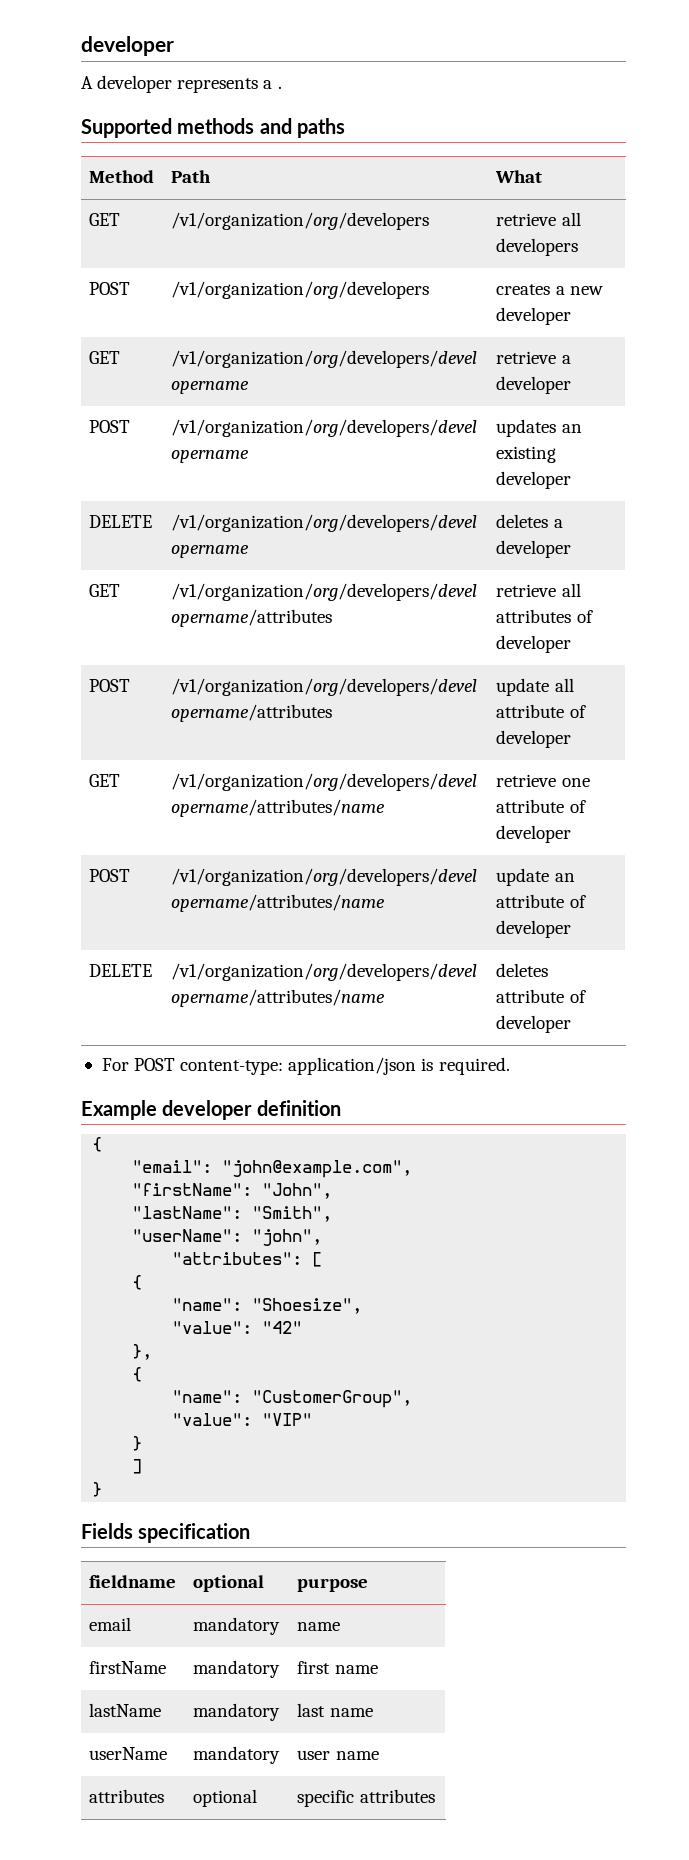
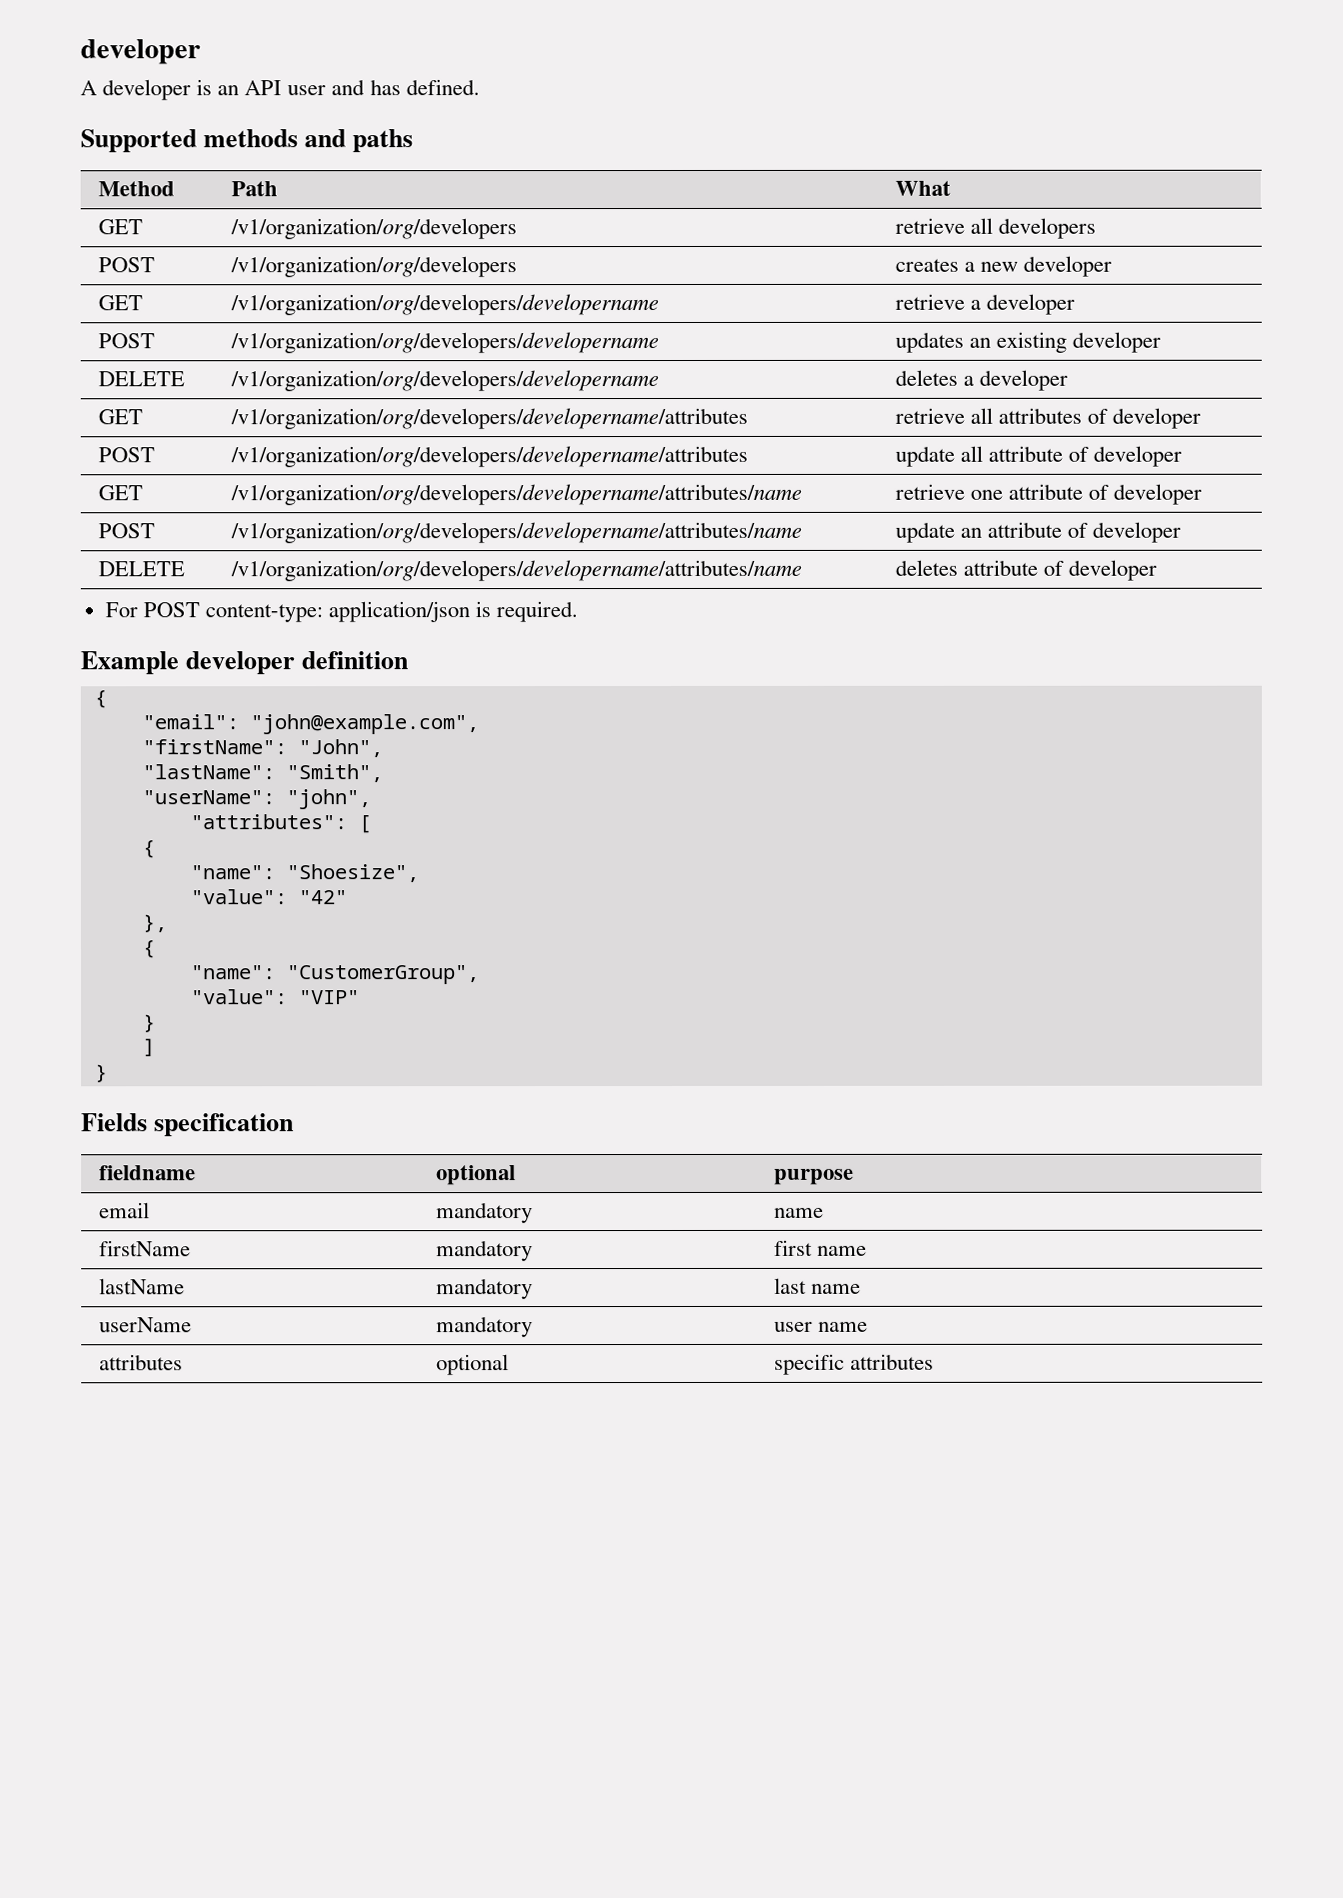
- A developer represents a .
+ A developer is an API user and has defined.

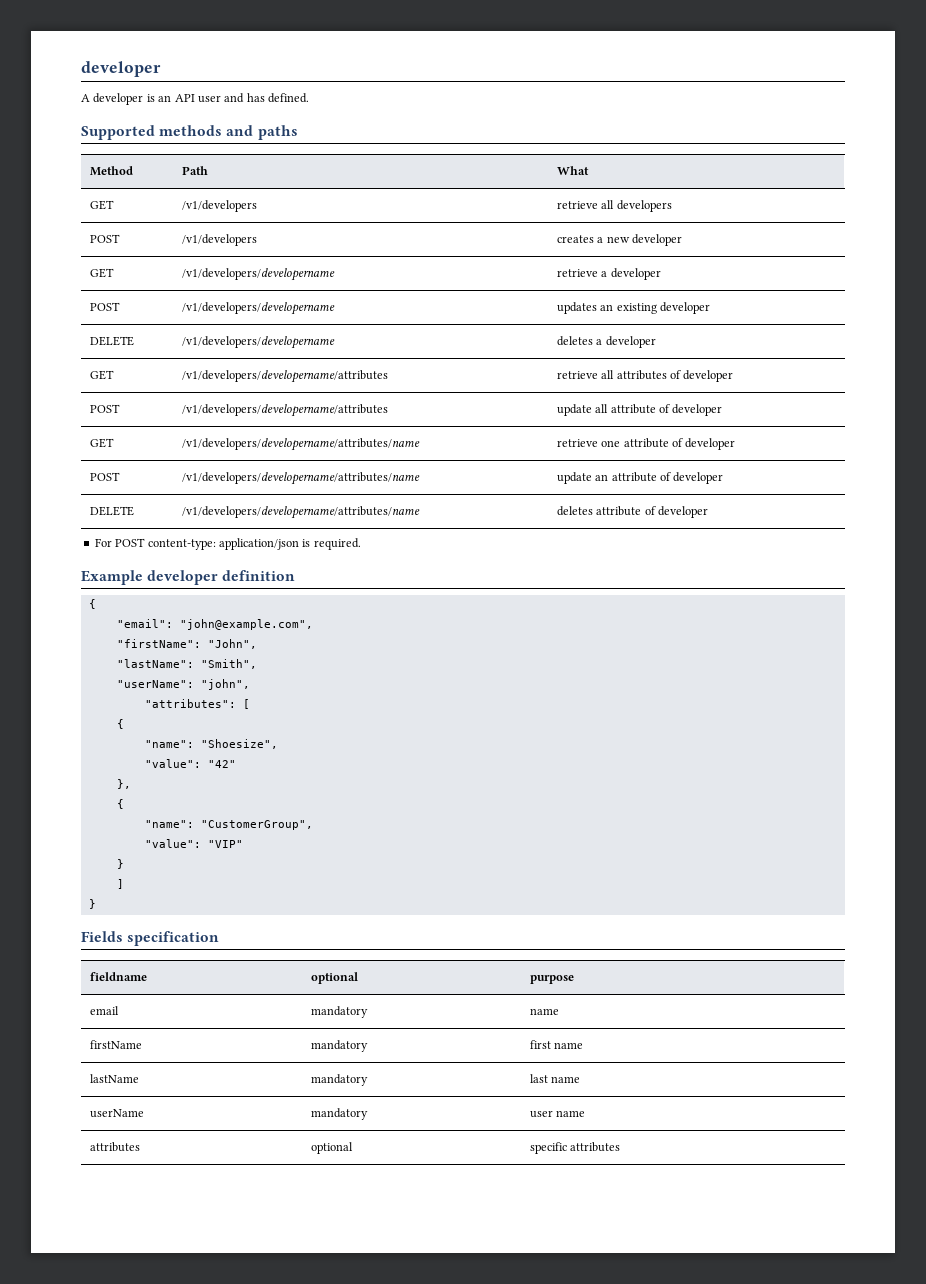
- GET | /v1/organization/org/developers | retrieve all developers
+ GET | /v1/developers | retrieve all developers
- POST | /v1/organization/org/developers | creates a new developer
+ POST | /v1/developers | creates a new developer
- GET | /v1/organization/org/developers/developername | retrieve a developer
+ GET | /v1/developers/developername | retrieve a developer
- POST | /v1/organization/org/developers/developername | updates an existing developer
+ POST | /v1/developers/developername | updates an existing developer
- DELETE | /v1/organization/org/developers/developername | deletes a developer
+ DELETE | /v1/developers/developername | deletes a developer
- GET | /v1/organization/org/developers/developername/attributes | retrieve all attributes of developer
+ GET | /v1/developers/developername/attributes | retrieve all attributes of developer
- POST | /v1/organization/org/developers/developername/attributes | update all attribute of developer
+ POST | /v1/developers/developername/attributes | update all attribute of developer
- GET | /v1/organization/org/developers/developername/attributes/name | retrieve one attribute of developer
+ GET | /v1/developers/developername/attributes/name | retrieve one attribute of developer
- POST | /v1/organization/org/developers/developername/attributes/name | update an attribute of developer
+ POST | /v1/developers/developername/attributes/name | update an attribute of developer
- DELETE | /v1/organization/org/developers/developername/attributes/name | deletes attribute of developer
+ DELETE | /v1/developers/developername/attributes/name | deletes attribute of developer

